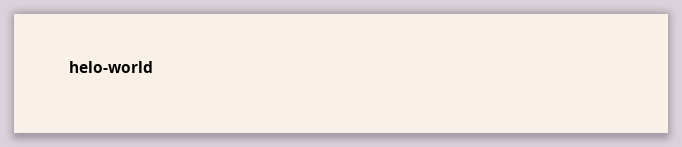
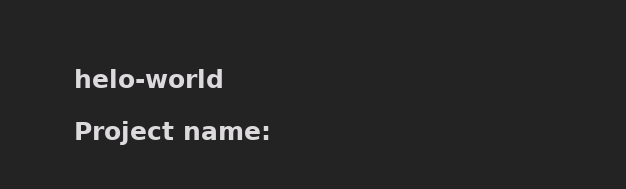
+ Project name:

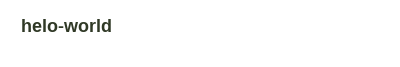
- Project name:

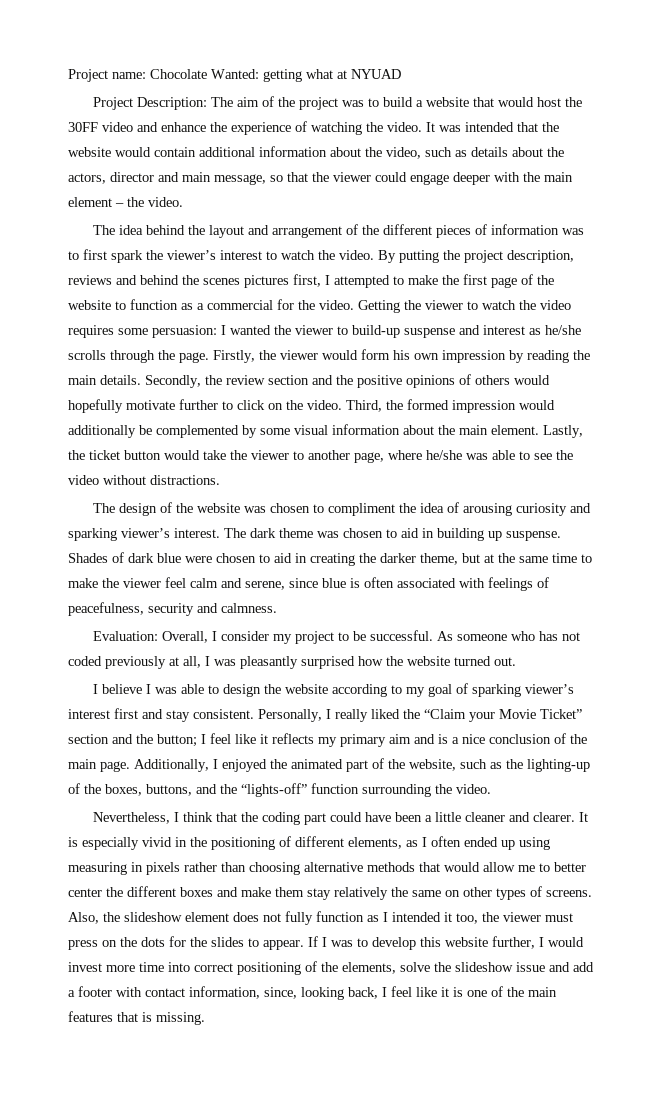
- helo-world
+ Project name: Chocolate Wanted: getting what at NYUAD
+ Project Description: The aim of the project was to build a website that would host the 30FF video and enhance the experience of watching the video. It was intended that the website would contain additional information about the video, such as details about the actors, director and main message, so that the viewer could engage deeper with the main element – the video.
+ The idea behind the layout and arrangement of the different pieces of information was to first spark the viewer’s interest to watch the video. By putting the project description, reviews and behind the scenes pictures first, I attempted to make the first page of the website to function as a commercial for the video. Getting the viewer to watch the video requires some persuasion: I wanted the viewer to build-up suspense and interest as he/she scrolls through the page. Firstly, the viewer would form his own impression by reading the main details. Secondly, the review section and the positive opinions of others would hopefully motivate further to click on the video. Third, the formed impression would additionally be complemented by some visual information about the main element. Lastly, the ticket button would take the viewer to another page, where he/she was able to see the video without distractions.
+ The design of the website was chosen to compliment the idea of arousing curiosity and sparking viewer’s interest. The dark theme was chosen to aid in building up suspense. Shades of dark blue were chosen to aid in creating the darker theme, but at the same time to make the viewer feel calm and serene, since blue is often associated with feelings of peacefulness, security and calmness.
+ Evaluation: Overall, I consider my project to be successful. As someone who has not coded previously at all, I was pleasantly surprised how the website turned out.
+ I believe I was able to design the website according to my goal of sparking viewer’s interest first and stay consistent. Personally, I really liked the “Claim your Movie Ticket” section and the button; I feel like it reflects my primary aim and is a nice conclusion of the main page. Additionally, I enjoyed the animated part of the website, such as the lighting-up of the boxes, buttons, and the “lights-off” function surrounding the video.
+ Nevertheless, I think that the coding part could have been a little cleaner and clearer. It is especially vivid in the positioning of different elements, as I often ended up using measuring in pixels rather than choosing alternative methods that would allow me to better center the different boxes and make them stay relatively the same on other types of screens. Also, the slideshow element does not fully function as I intended it too, the viewer must press on the dots for the slides to appear. If I was to develop this website further, I would invest more time into correct positioning of the elements, solve the slideshow issue and add a footer with contact information, since, looking back, I feel like it is one of the main features that is missing.

